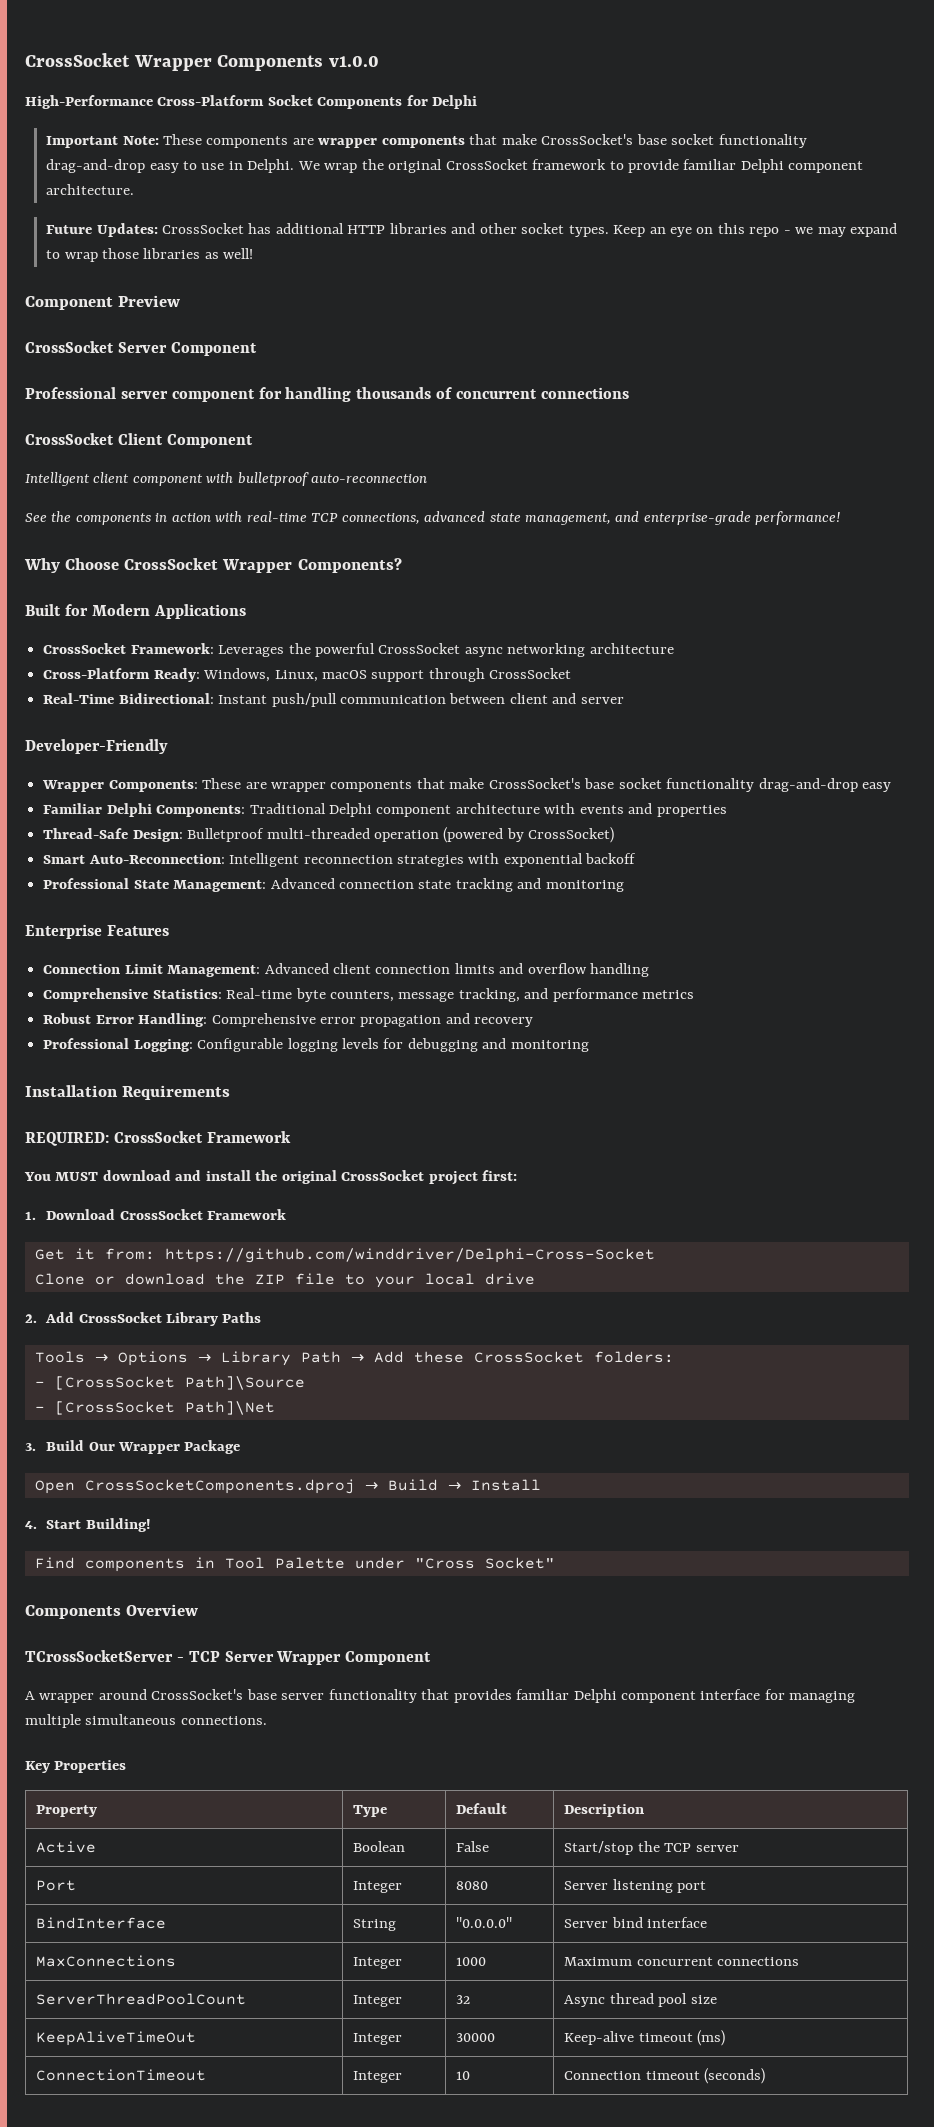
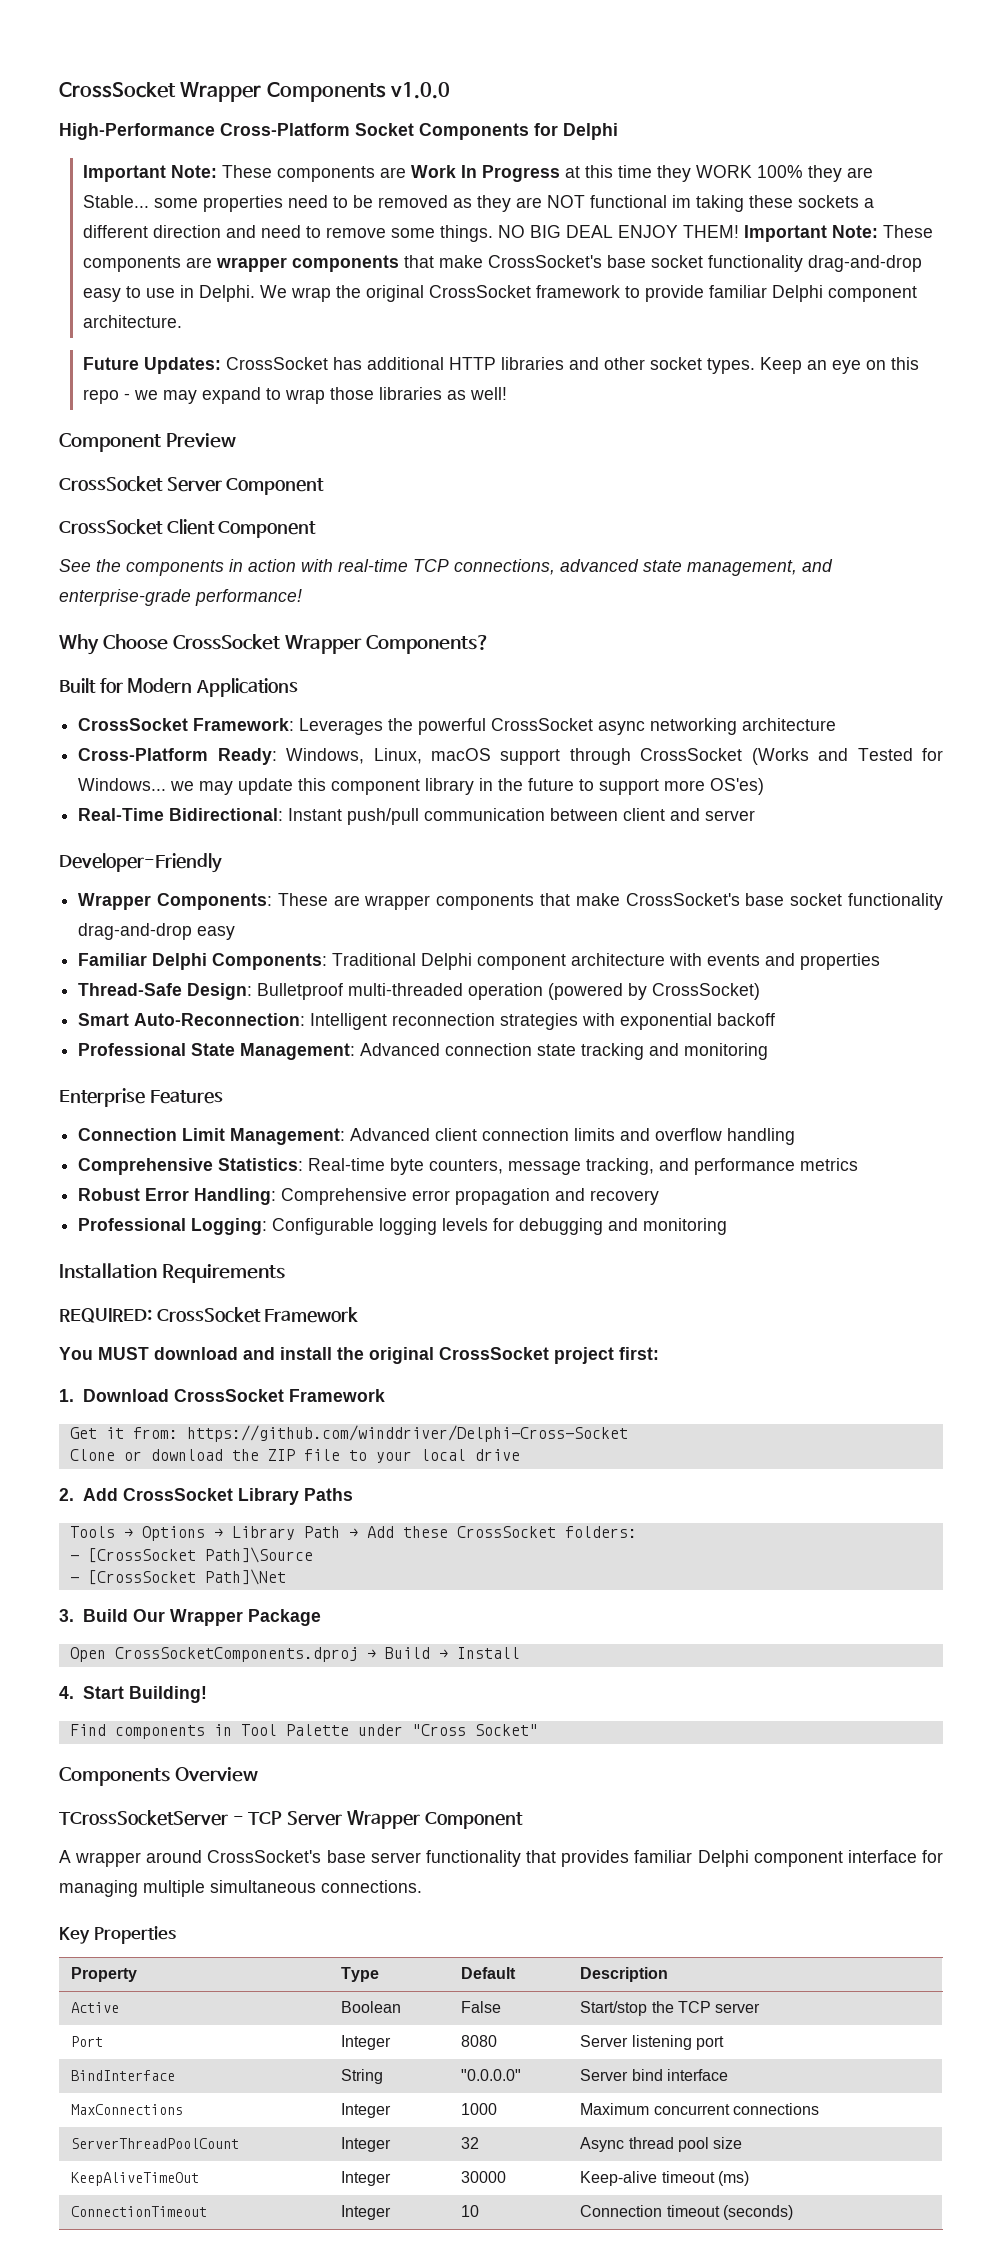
- Important Note: These components are wrapper components that make CrossSocket's base socket functionality drag-and-drop easy to use in Delphi.
+ Important Note: These components are Work In Progress at this time they WORK 100% they are Stable... some properties need to be removed as they are NOT functional im taking these sockets a different direction and need to remove some things. NO BIG DEAL ENJOY THEM! Important Note: These components are wrapper components that make CrossSocket's base socket functionality drag-and-drop easy to use in Delphi.
- Professional server component for handling thousands of concurrent connections
  CrossSocket Client Component
- Intelligent client component with bulletproof auto-reconnection
- Cross-Platform Ready: Windows, Linux, macOS support through CrossSocket
+ Cross-Platform Ready: Windows, Linux, macOS support through CrossSocket (Works and Tested for Windows... we may update this component library in the future to support more OS'es)

